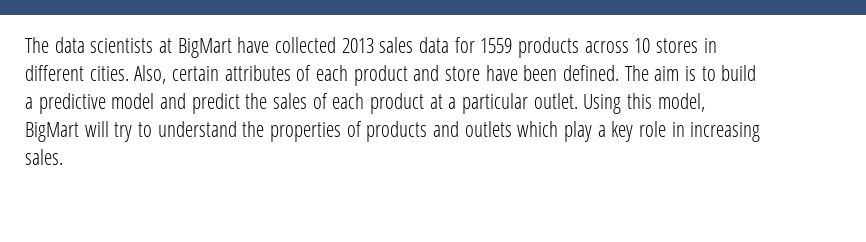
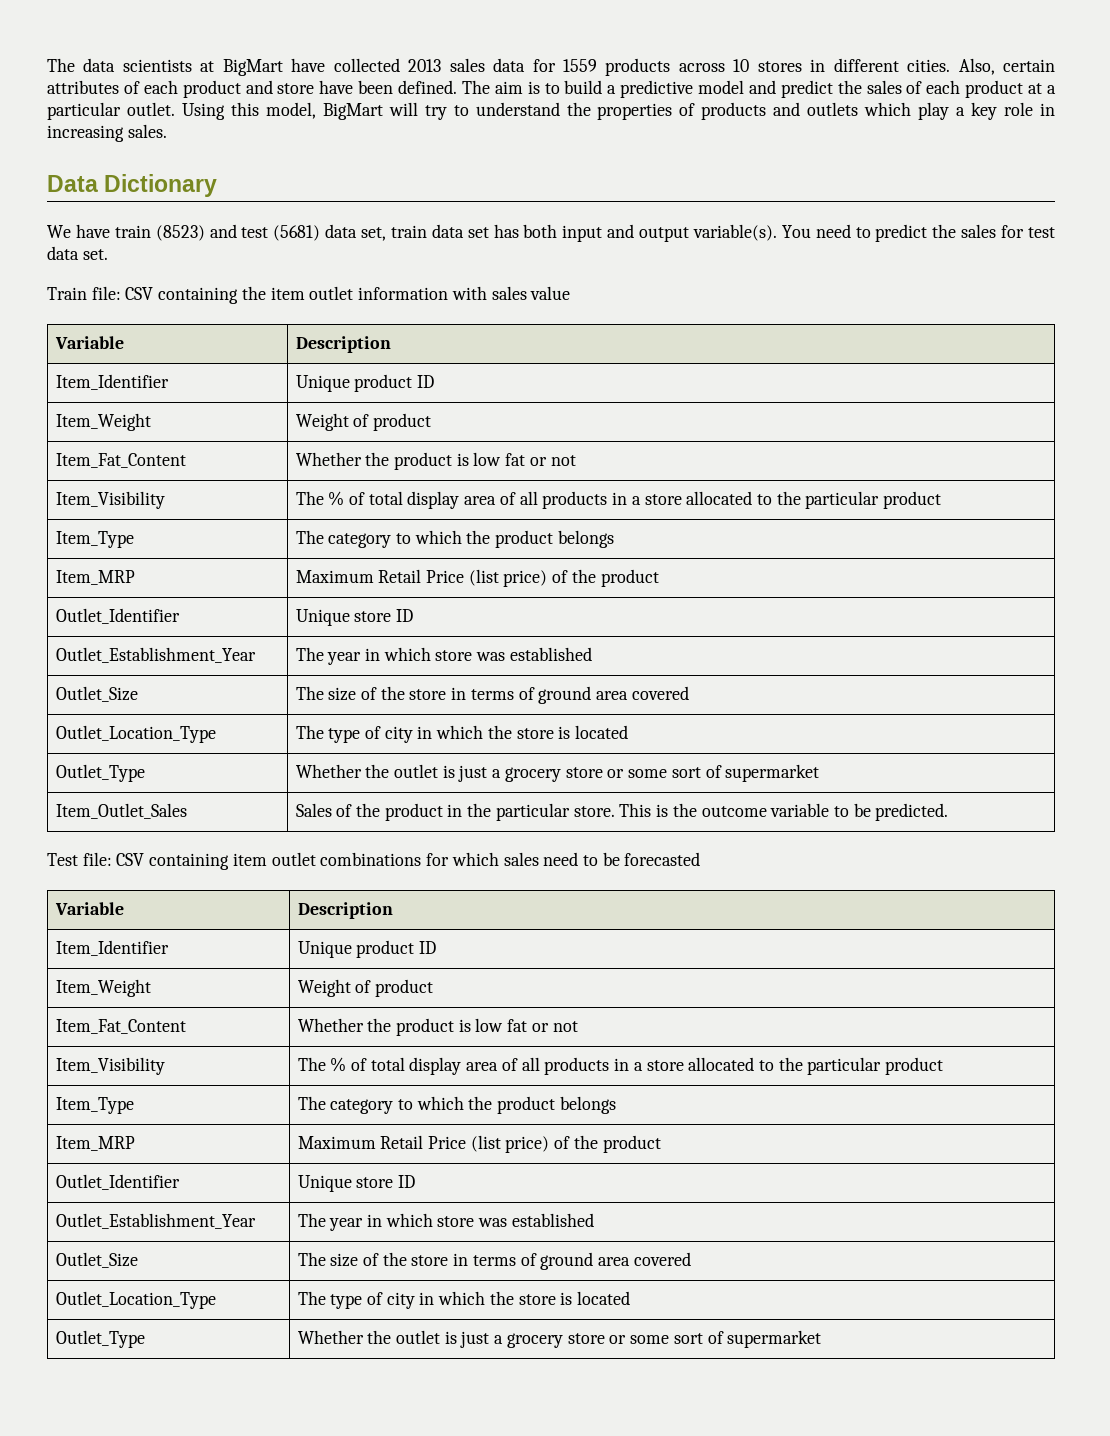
+ Data Dictionary
+ We have train (8523) and test (5681) data set, train data set has both input and output variable(s). You need to predict the sales for test data set.
+ Train file: CSV containing the item outlet information with sales value
+ Variable | Description
+ Item_Identifier | Unique product ID
+ Item_Weight | Weight of product
+ Item_Fat_Content | Whether the product is low fat or not
+ Item_Visibility | The % of total display area of all products in a store allocated to the particular product
+ Item_Type | The category to which the product belongs
+ Item_MRP | Maximum Retail Price (list price) of the product
+ Outlet_Identifier | Unique store ID
+ Outlet_Establishment_Year | The year in which store was established
+ Outlet_Size | The size of the store in terms of ground area covered
+ Outlet_Location_Type | The type of city in which the store is located
+ Outlet_Type | Whether the outlet is just a grocery store or some sort of supermarket
+ Item_Outlet_Sales | Sales of the product in the particular store. This is the outcome variable to be predicted.
+ Test file: CSV containing item outlet combinations for which sales need to be forecasted
+ Variable | Description
+ Item_Identifier | Unique product ID
+ Item_Weight | Weight of product
+ Item_Fat_Content | Whether the product is low fat or not
+ Item_Visibility | The % of total display area of all products in a store allocated to the particular product
+ Item_Type | The category to which the product belongs
+ Item_MRP | Maximum Retail Price (list price) of the product
+ Outlet_Identifier | Unique store ID
+ Outlet_Establishment_Year | The year in which store was established
+ Outlet_Size | The size of the store in terms of ground area covered
+ Outlet_Location_Type | The type of city in which the store is located
+ Outlet_Type | Whether the outlet is just a grocery store or some sort of supermarket

